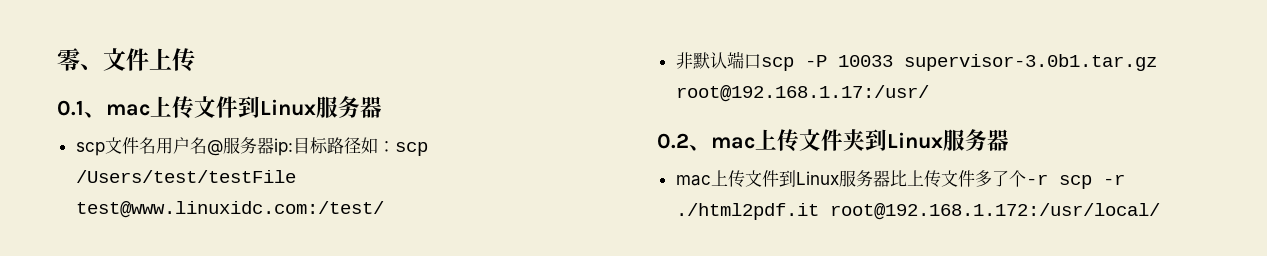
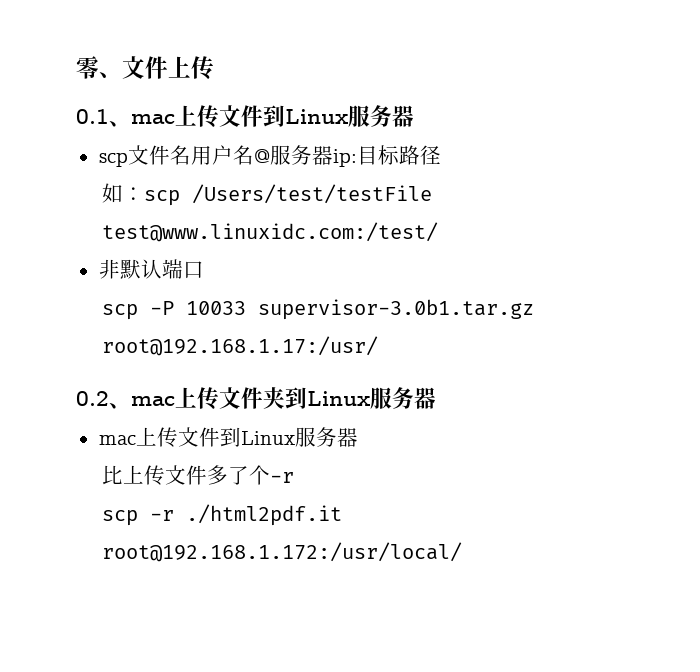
- scp文件名用户名@服务器ip:目标路径如：scp /Users/test/testFile test@www.linuxidc.com:/test/
+ scp文件名用户名@服务器ip:目标路径
+ 如：scp /Users/test/testFile test@www.linuxidc.com:/test/
- 非默认端口scp -P 10033 supervisor-3.0b1.tar.gz root@192.168.1.17:/usr/
+ 非默认端口
+ scp -P 10033 supervisor-3.0b1.tar.gz root@192.168.1.17:/usr/
  0.2、mac上传文件夹到Linux服务器
- mac上传文件到Linux服务器比上传文件多了个-r scp -r ./html2pdf.it root@192.168.1.172:/usr/local/
+ mac上传文件到Linux服务器
+ 比上传文件多了个-r
+ scp -r ./html2pdf.it root@192.168.1.172:/usr/local/

